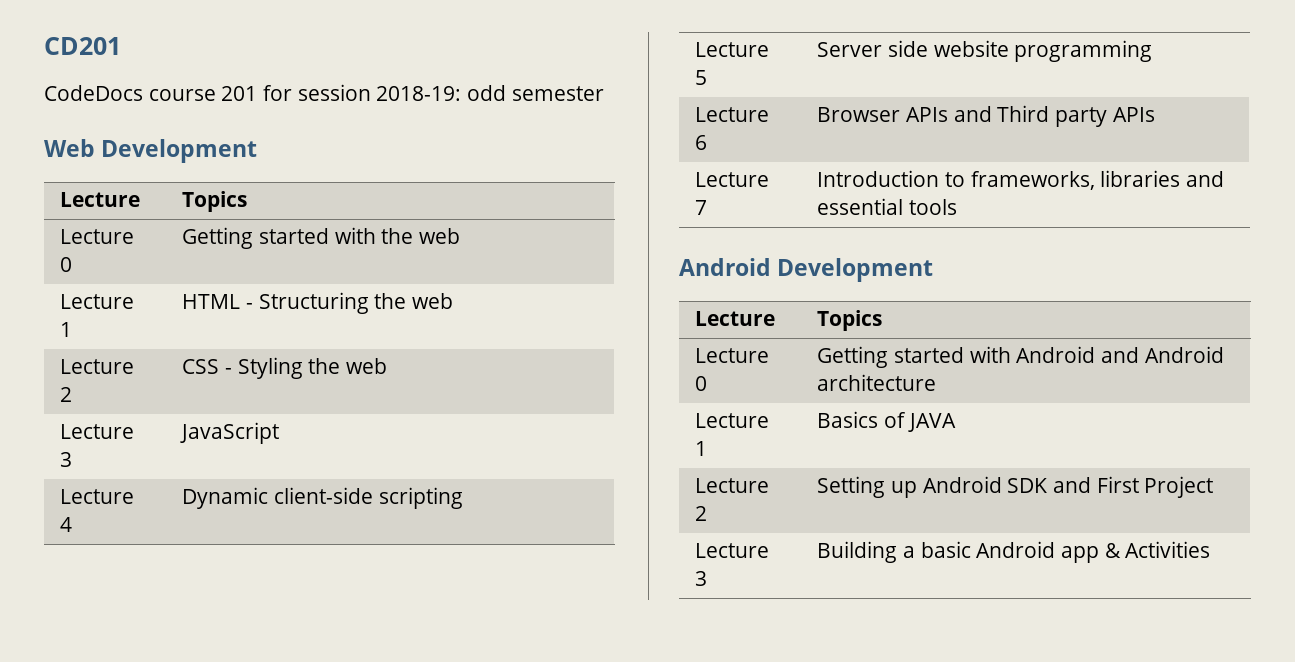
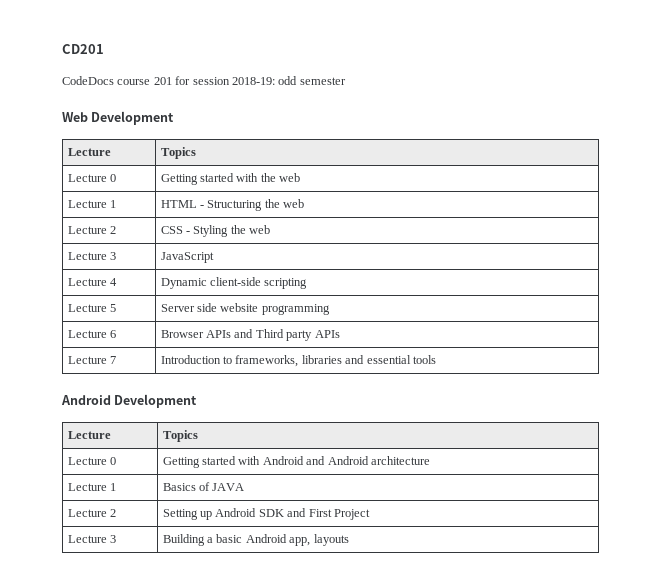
- Lecture 3 | Building a basic Android app & Activities
+ Lecture 3 | Building a basic Android app, layouts

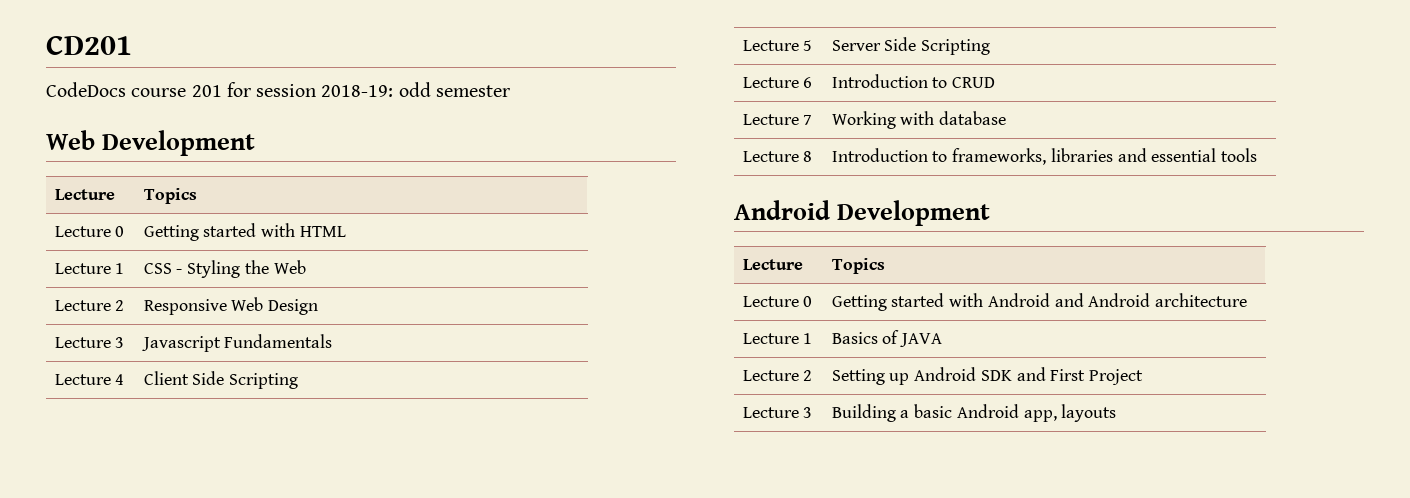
- Lecture 0 | Getting started with the web
- Lecture 1 | HTML - Structuring the web
- Lecture 2 | CSS - Styling the web
- Lecture 3 | JavaScript
+ Lecture 0 | Getting started with HTML
+ Lecture 1 | CSS - Styling the Web
+ Lecture 2 | Responsive Web Design
+ Lecture 3 | Javascript Fundamentals
- Lecture 4 | Dynamic client-side scripting
+ Lecture 4 | Client Side Scripting
- Lecture 5 | Server side website programming
+ Lecture 5 | Server Side Scripting
- Lecture 6 | Browser APIs and Third party APIs
- Lecture 7 | Introduction to frameworks, libraries and essential tools
+ Lecture 6 | Introduction to CRUD
+ Lecture 7 | Working with database
+ Lecture 8 | Introduction to frameworks, libraries and essential tools

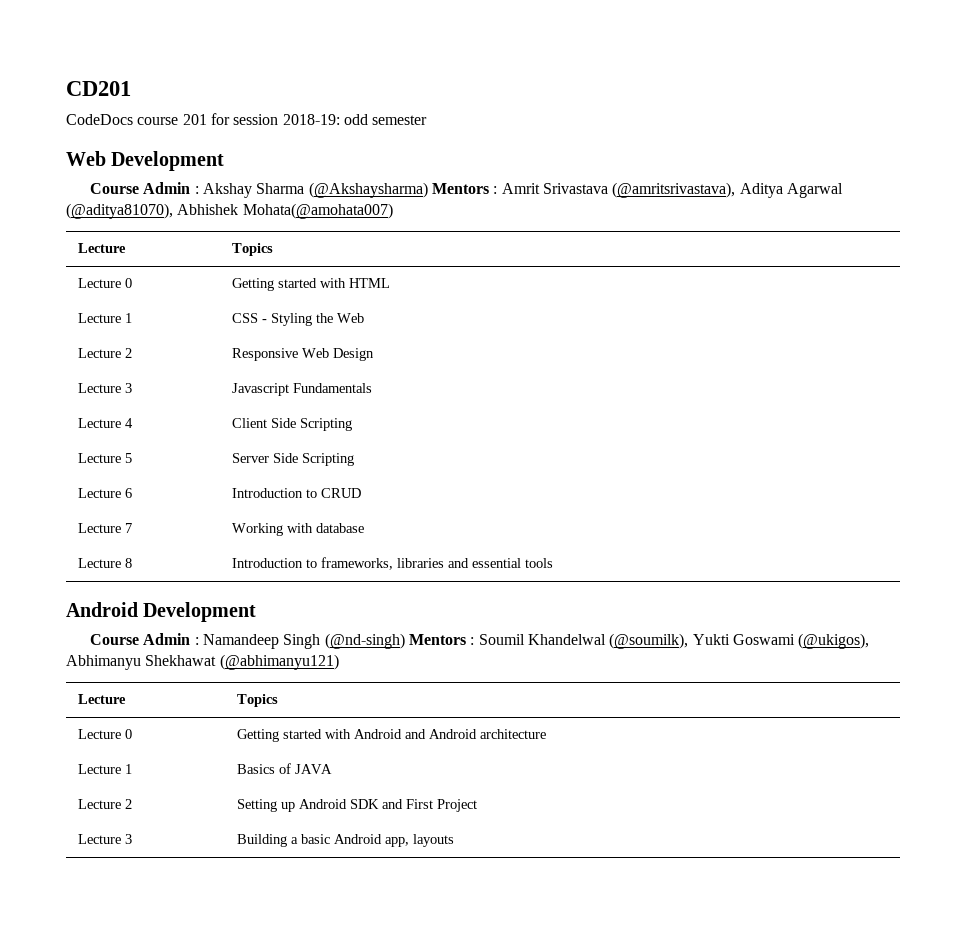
+ Course Admin : Akshay Sharma (@Akshaysharma) Mentors : Amrit Srivastava (@amritsrivastava), Aditya Agarwal (@aditya81070), Abhishek Mohata(@amohata007)
+ Course Admin : Namandeep Singh (@nd-singh) Mentors : Soumil Khandelwal (@soumilk), Yukti Goswami (@ukigos), Abhimanyu Shekhawat (@abhimanyu121)

